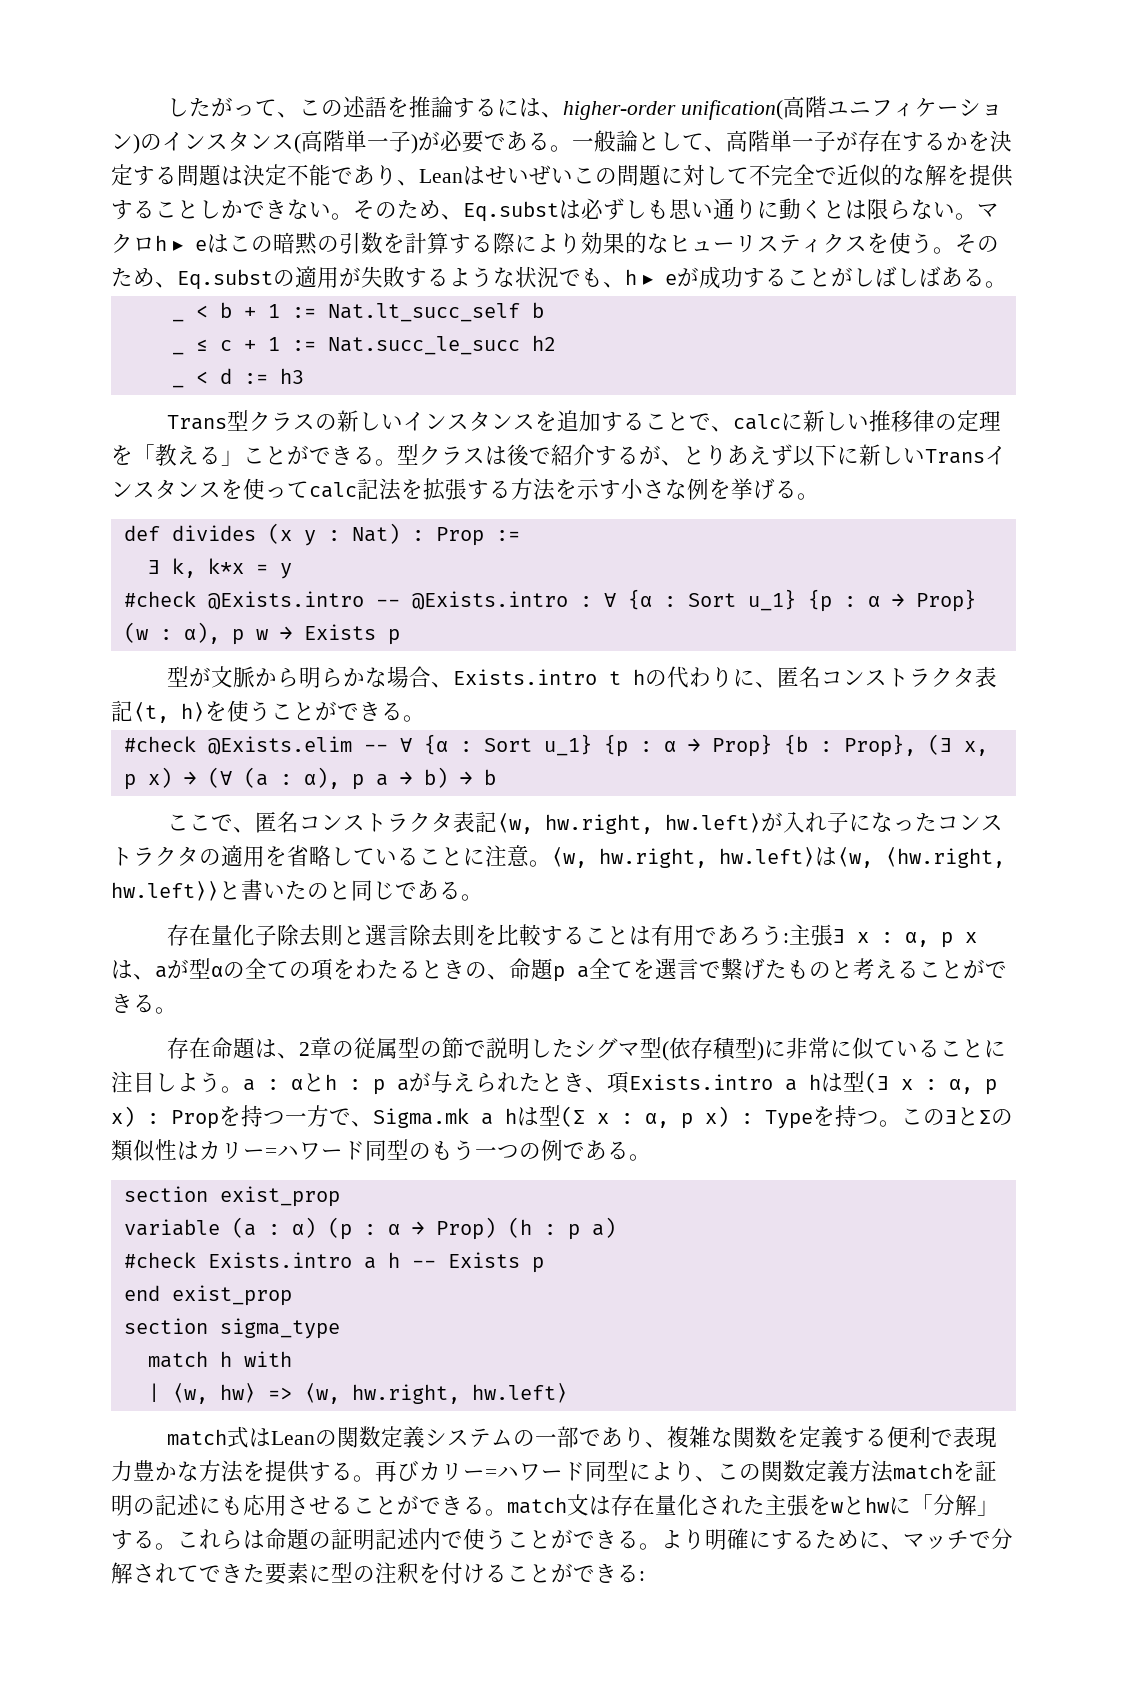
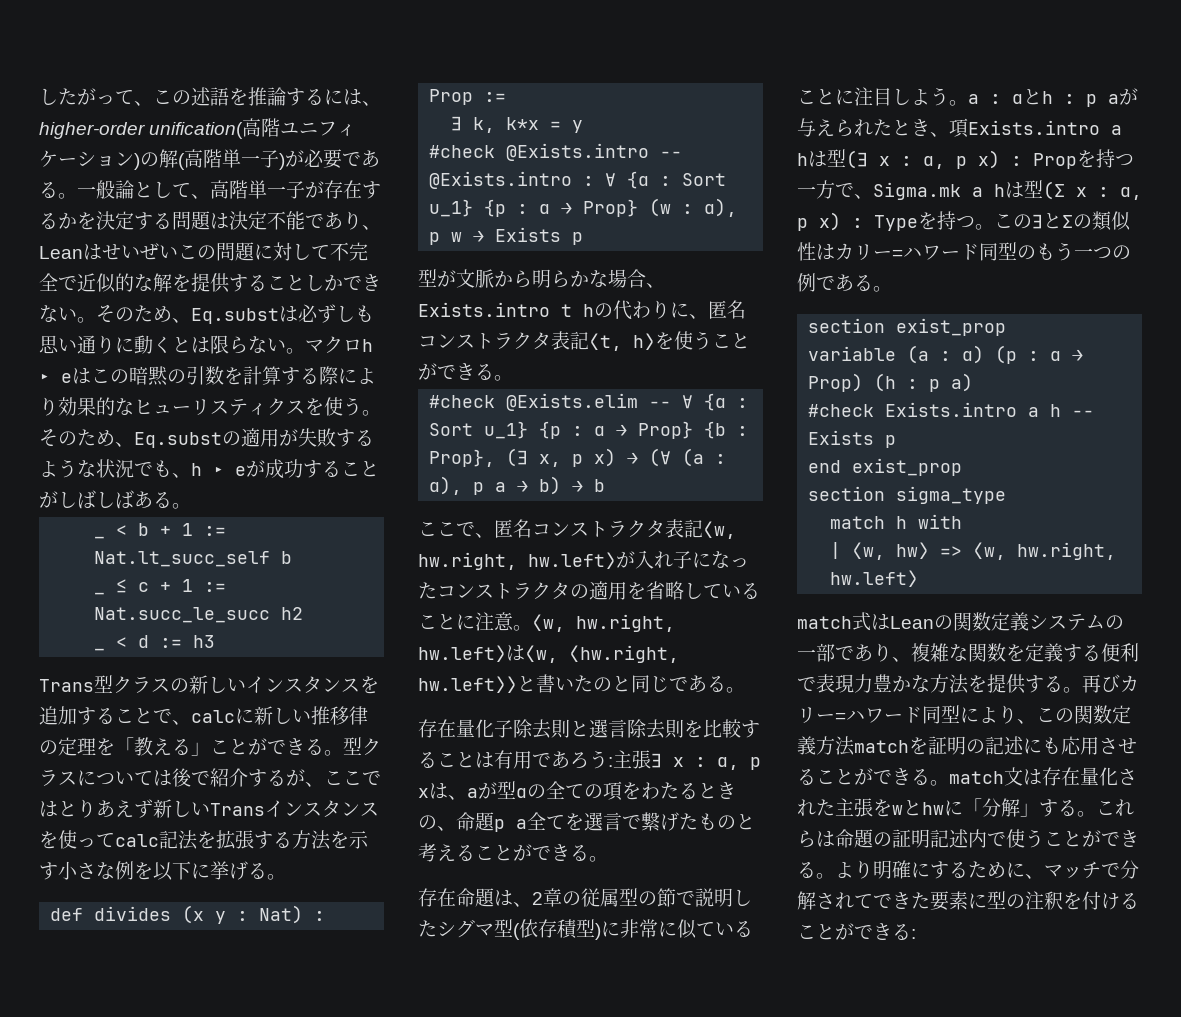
- したがって、この述語を推論するには、higher-order unification(高階ユニフィケーション)のインスタンス(高階単一子)が必要である。
+ したがって、この述語を推論するには、higher-order unification(高階ユニフィケーション)の解(高階単一子)が必要である。
- 型クラスは後で紹介するが、とりあえず以下に新しいTransインスタンスを使ってcalc記法を拡張する方法を示す小さな例を挙げる。
+ 型クラスについては後で紹介するが、ここではとりあえず新しいTransインスタンスを使ってcalc記法を拡張する方法を示す小さな例を以下に挙げる。

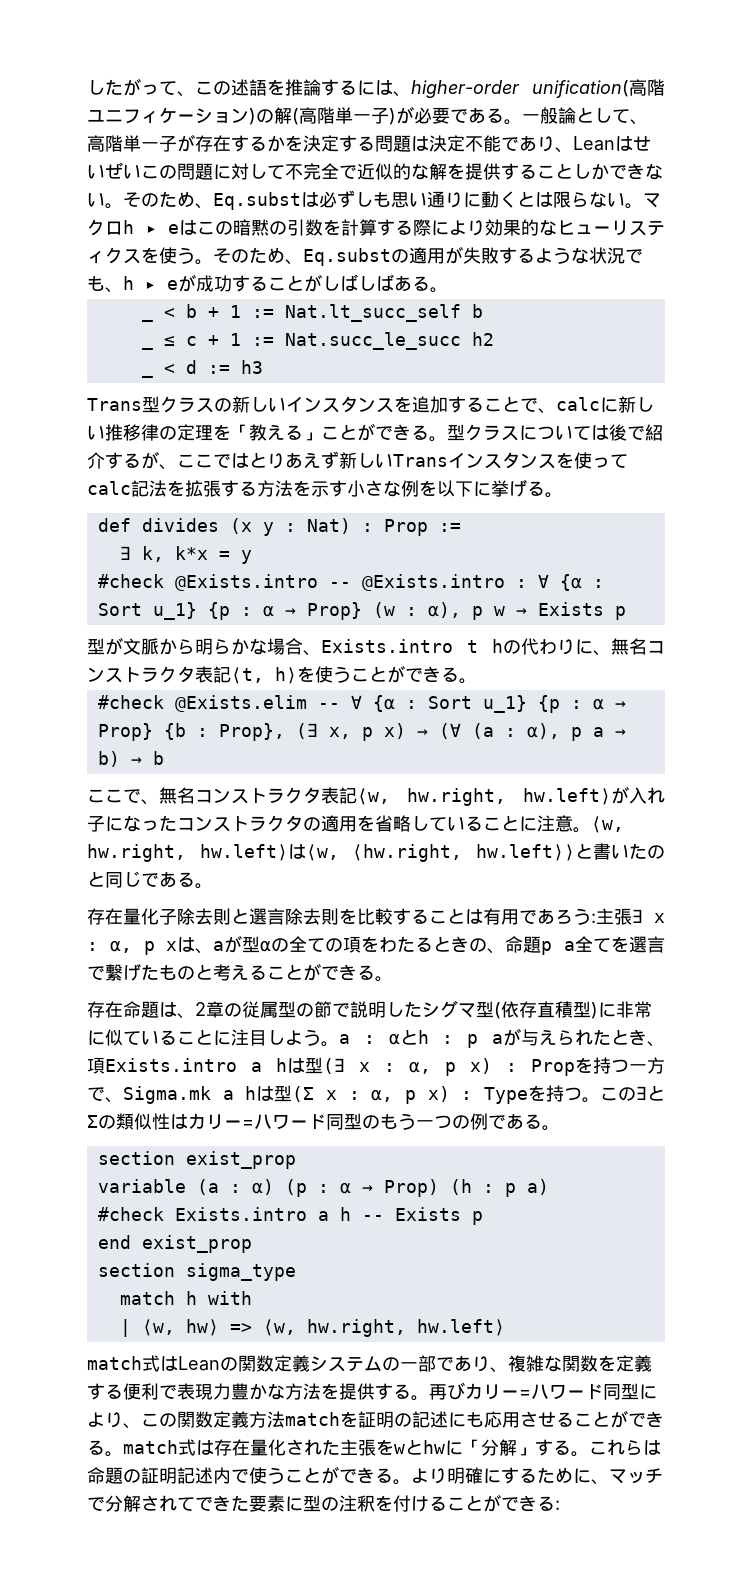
- 型が文脈から明らかな場合、Exists.intro t hの代わりに、匿名コンストラクタ表記⟨t, h⟩を使うことができる。
+ 型が文脈から明らかな場合、Exists.intro t hの代わりに、無名コンストラクタ表記⟨t, h⟩を使うことができる。
- ここで、匿名コンストラクタ表記⟨w, hw.right, hw.left⟩が入れ子になったコンストラクタの適用を省略していることに注意。
+ ここで、無名コンストラクタ表記⟨w, hw.right, hw.left⟩が入れ子になったコンストラクタの適用を省略していることに注意。
- 存在命題は、2章の従属型の節で説明したシグマ型(依存積型)に非常に似ていることに注目しよう。a :
+ 存在命題は、2章の従属型の節で説明したシグマ型(依存直積型)に非常に似ていることに注目しよう。a :
- 再びカリー=ハワード同型により、この関数定義方法matchを証明の記述にも応用させることができる。match文は存在量化された主張をwとhwに「分解」する。
+ 再びカリー=ハワード同型により、この関数定義方法matchを証明の記述にも応用させることができる。match式は存在量化された主張をwとhwに「分解」する。

